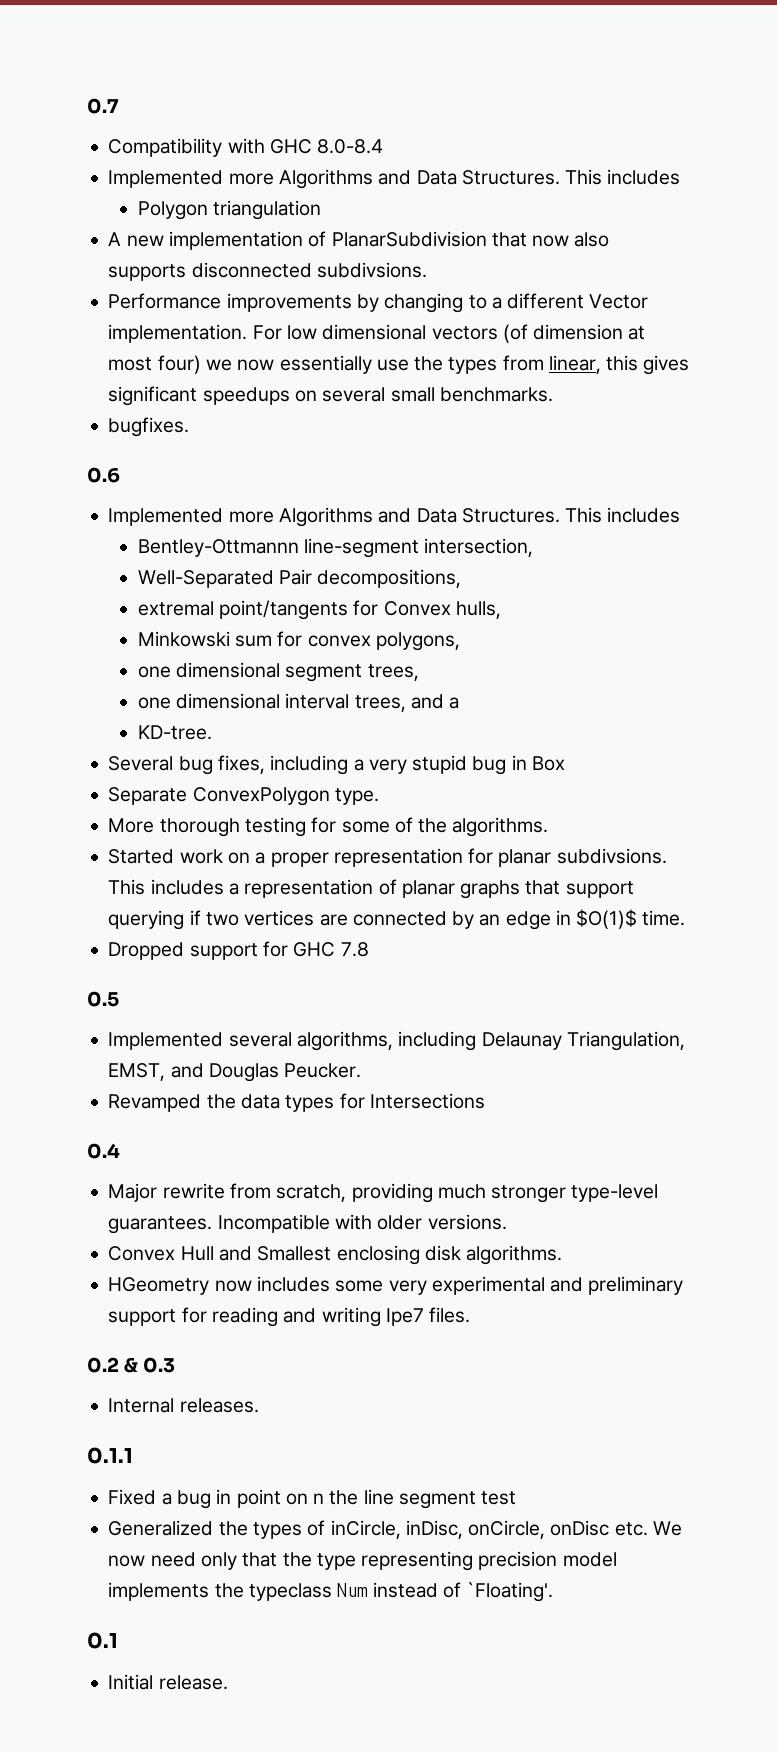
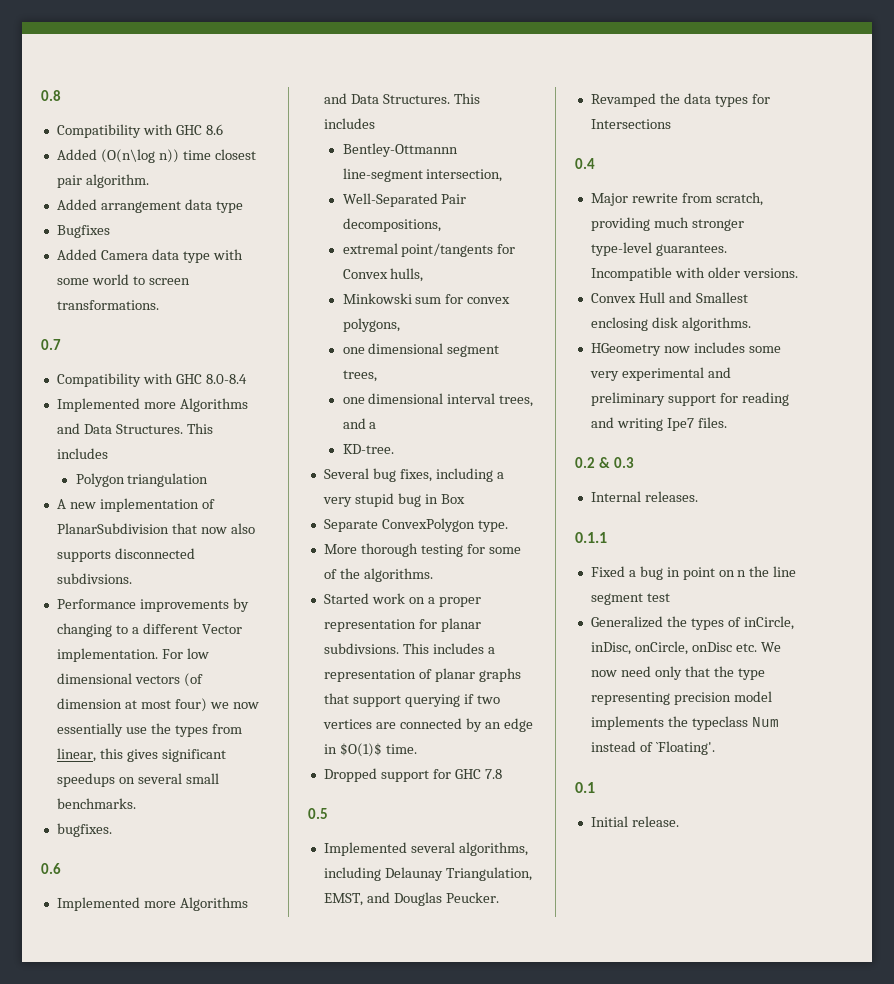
+ 0.8
+ Compatibility with GHC 8.6
+ Added (O(n\log n)) time closest pair algorithm.
+ Added arrangement data type
+ Bugfixes
+ Added Camera data type with some world to screen transformations.

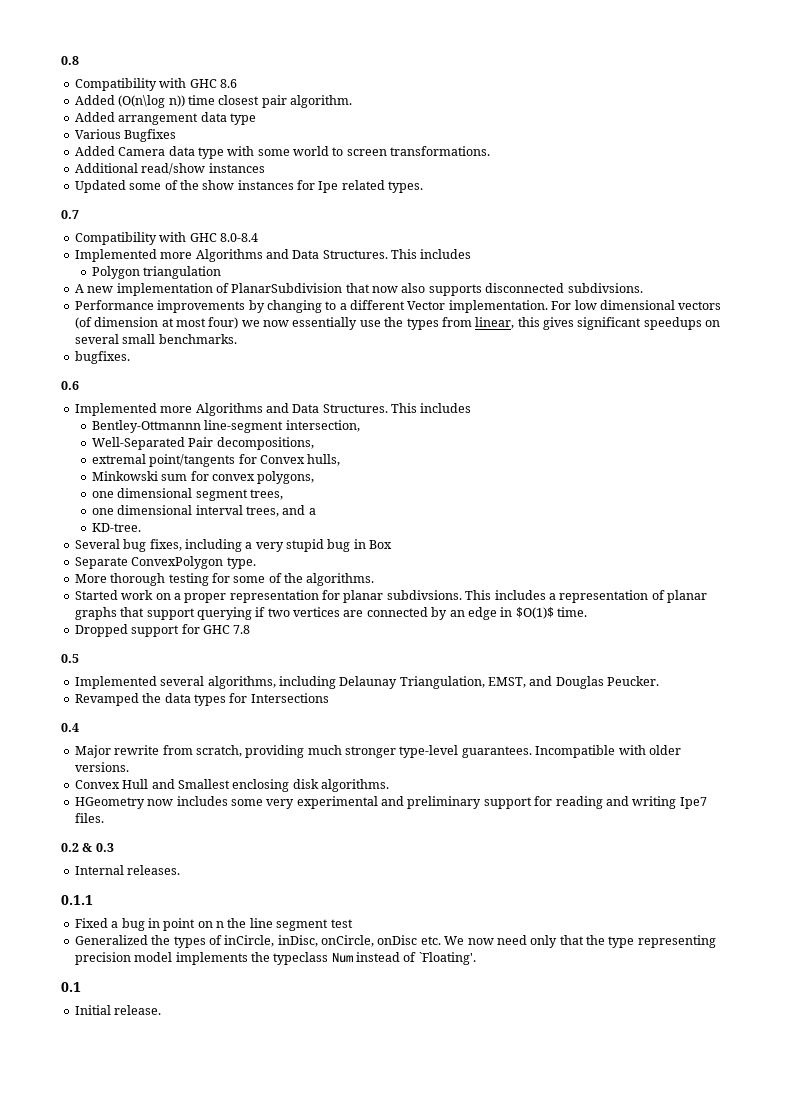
- Bugfixes
+ Various Bugfixes
+ Additional read/show instances
+ Updated some of the show instances for Ipe related types.

